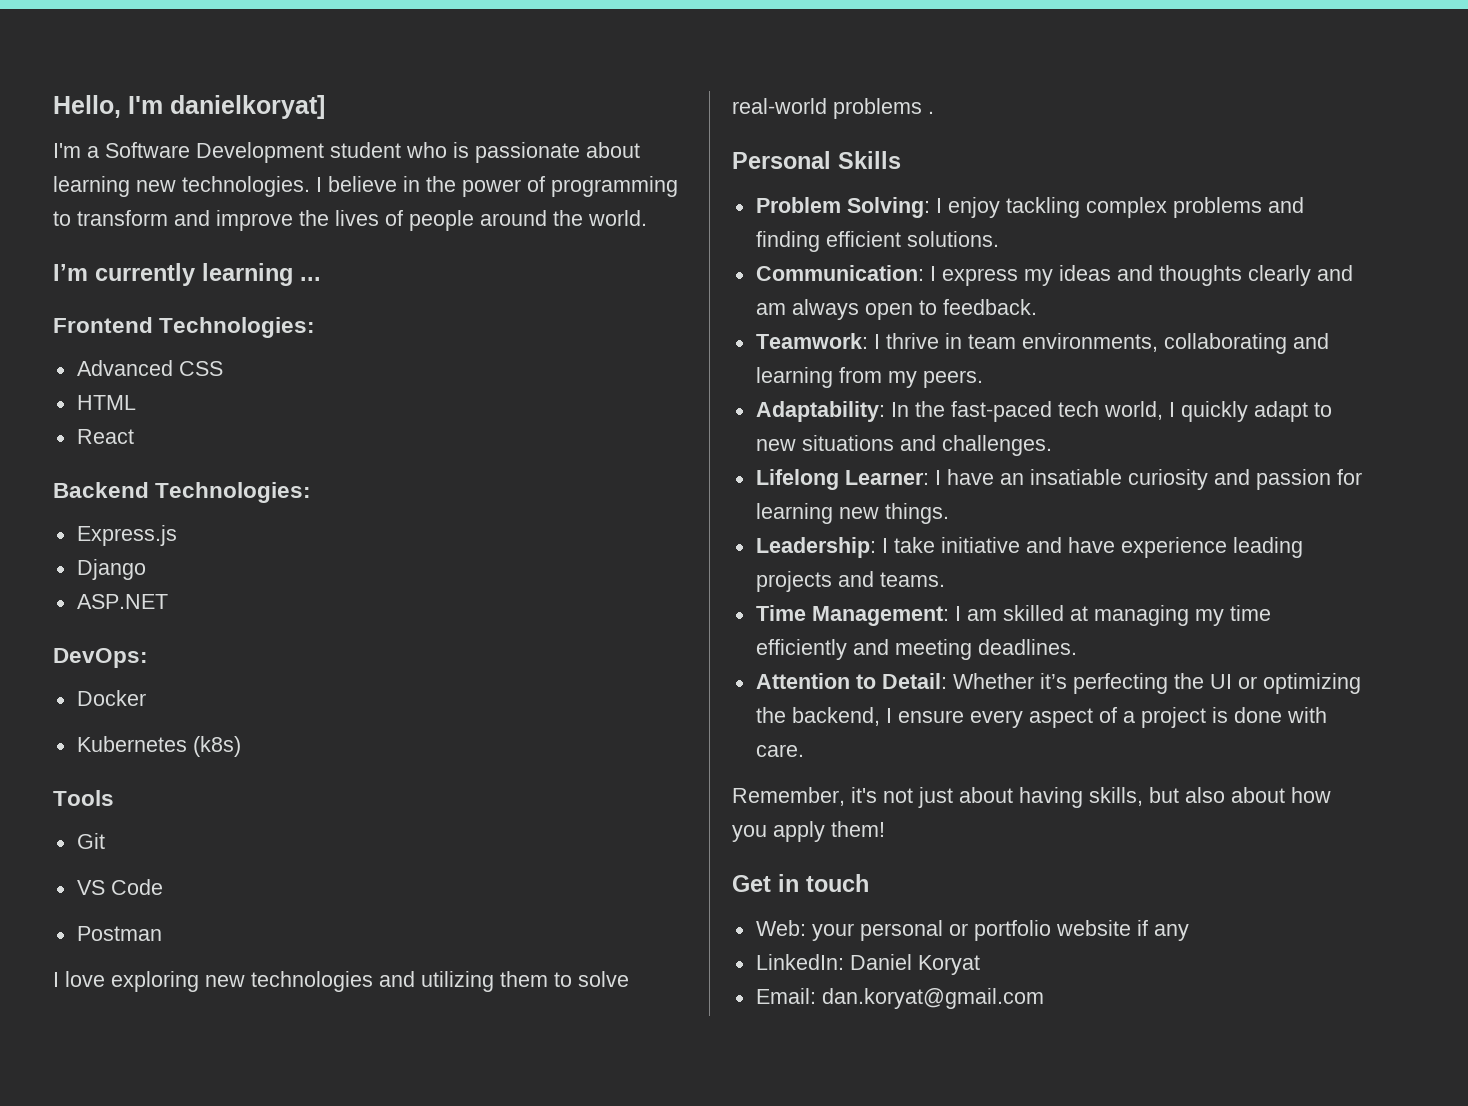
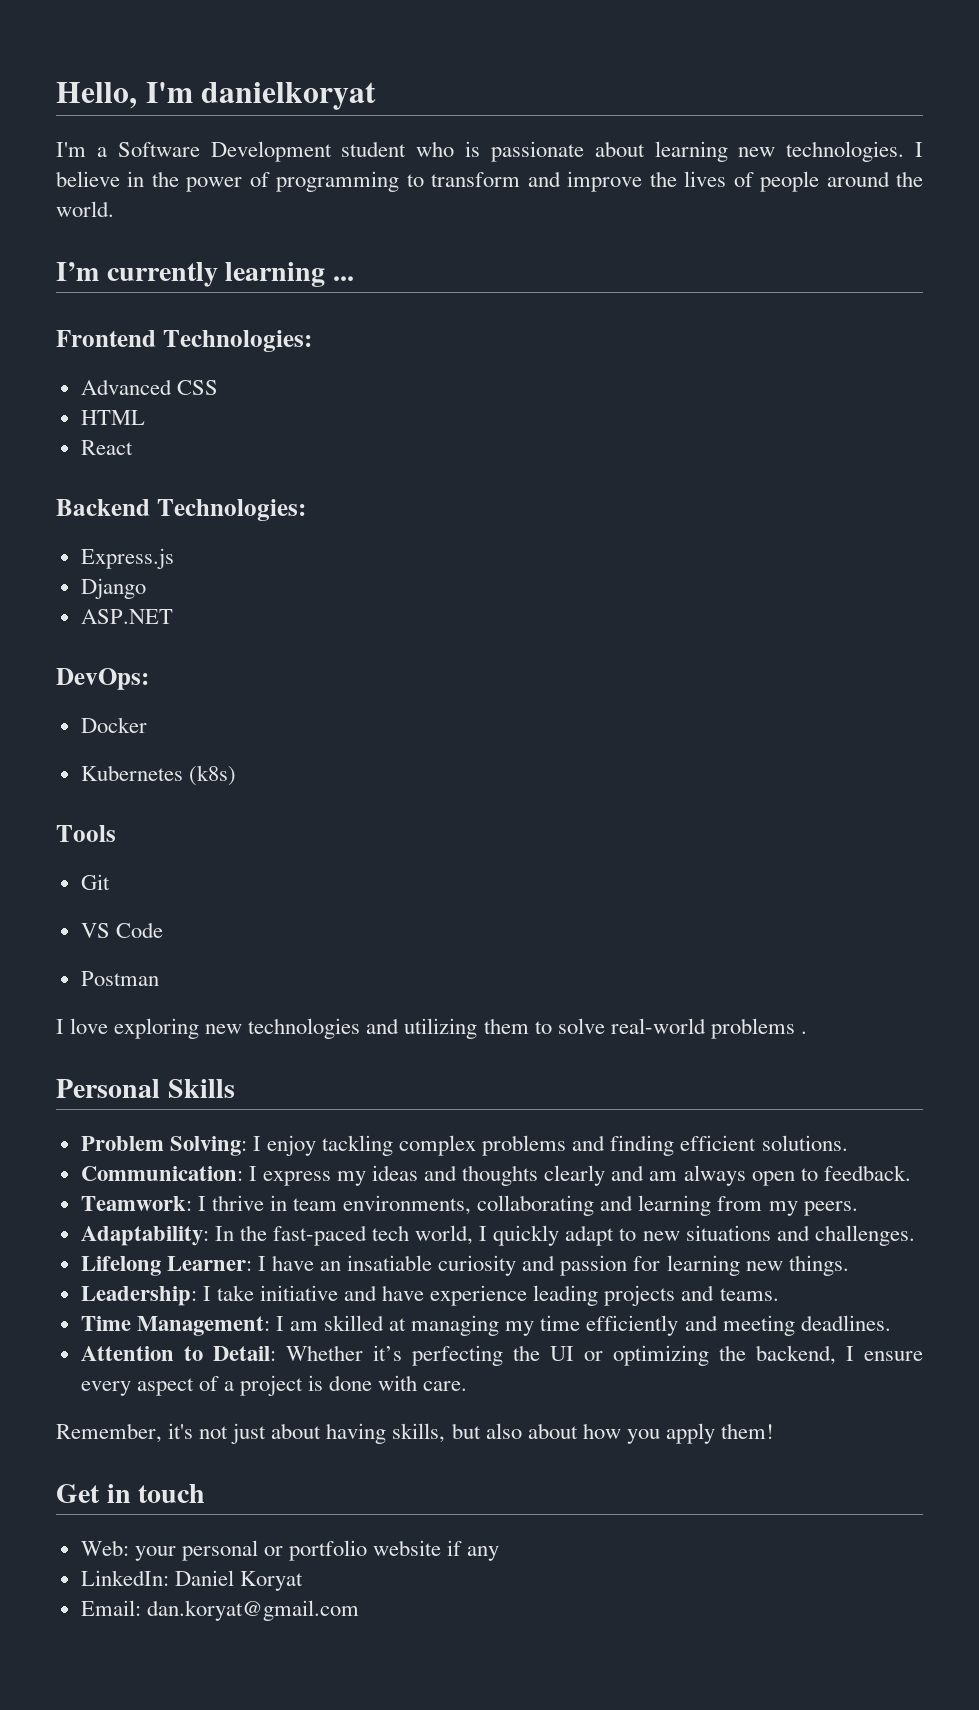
- Hello, I'm danielkoryat]
+ Hello, I'm danielkoryat

